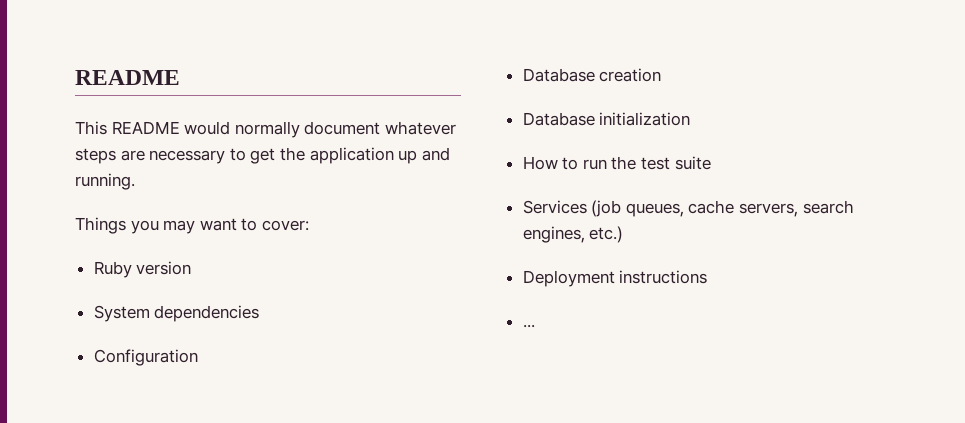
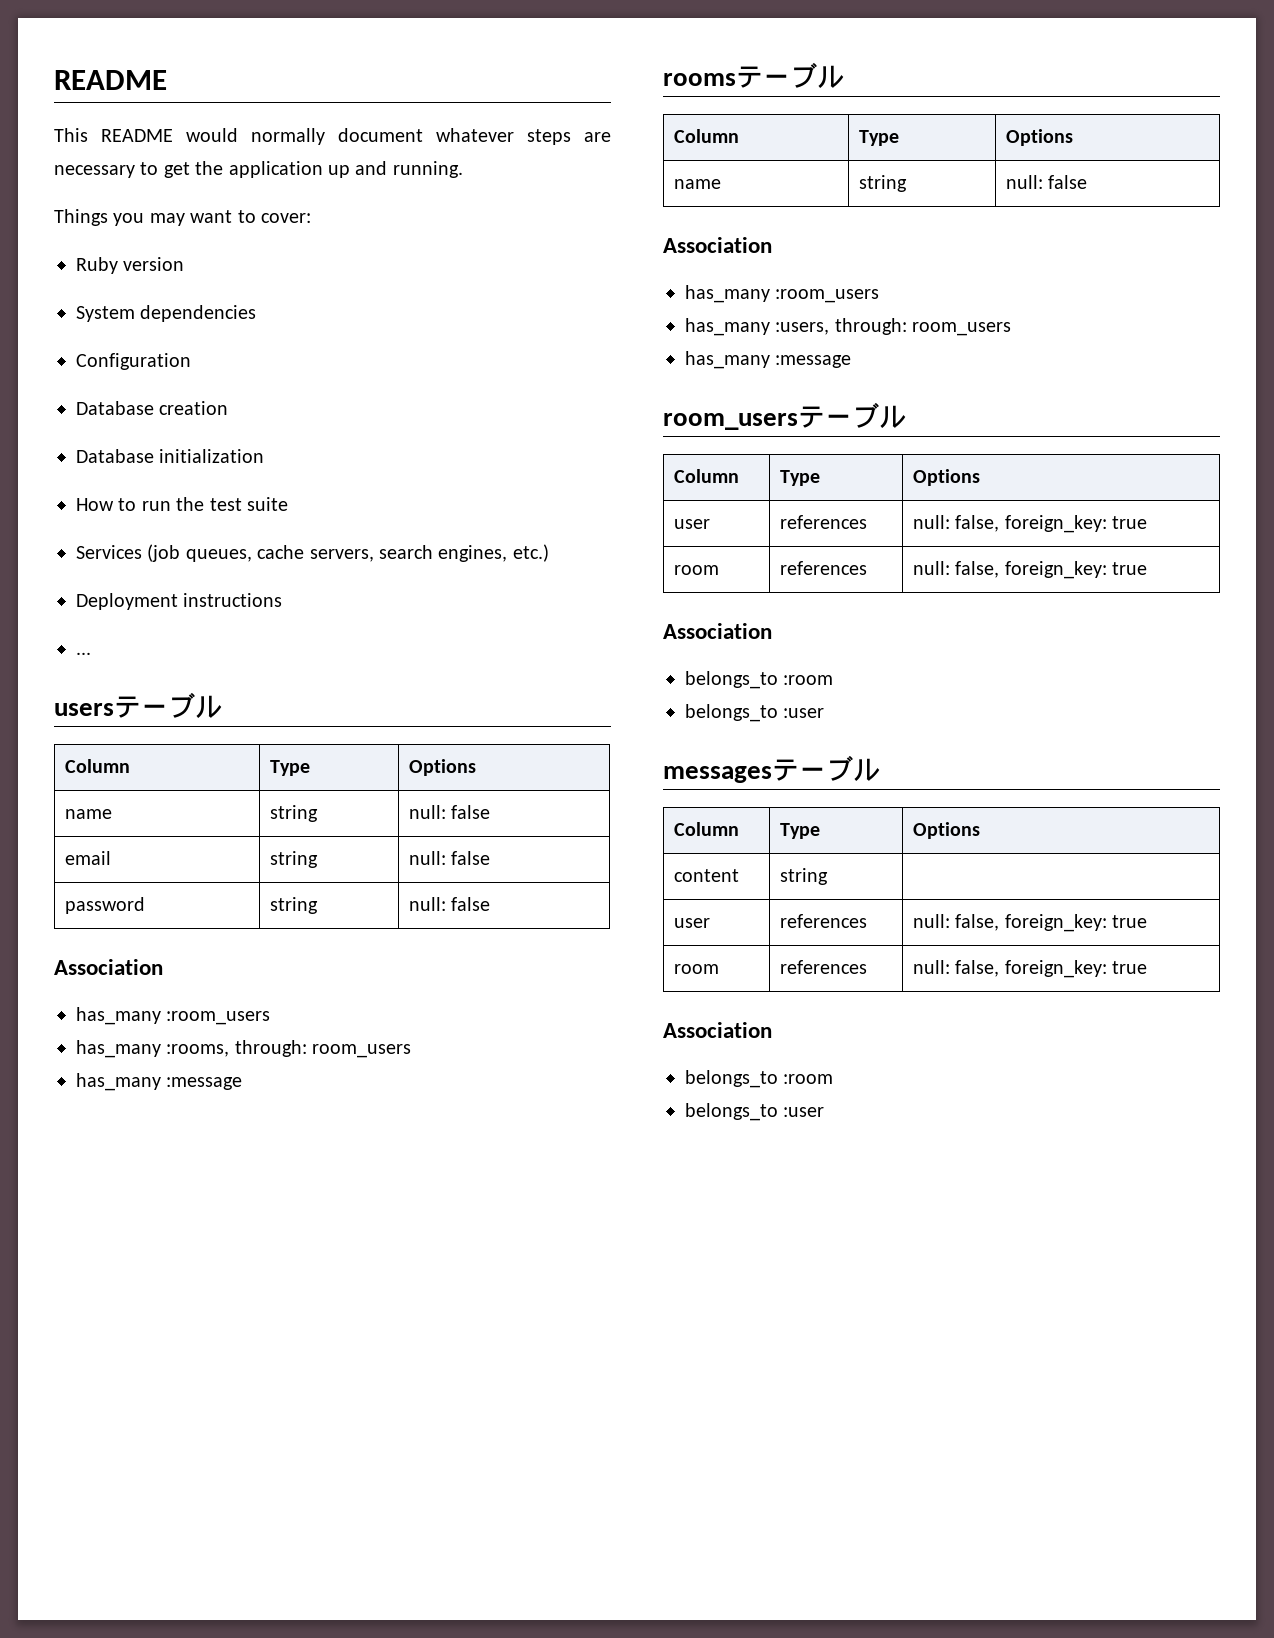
+ usersテーブル
+ Column | Type | Options
+ name | string | null: false
+ email | string | null: false
+ password | string | null: false
+ Association
+ has_many :room_users
+ has_many :rooms, through: room_users
+ has_many :message
+ roomsテーブル
+ Column | Type | Options
+ name | string | null: false
+ Association
+ has_many :room_users
+ has_many :users, through: room_users
+ has_many :message
+ room_usersテーブル
+ Column | Type | Options
+ user | references | null: false, foreign_key: true
+ room | references | null: false, foreign_key: true
+ Association
+ belongs_to :room
+ belongs_to :user
+ messagesテーブル
+ Column | Type | Options
+ content | string |
+ user | references | null: false, foreign_key: true
+ room | references | null: false, foreign_key: true
+ Association
+ belongs_to :room
+ belongs_to :user

